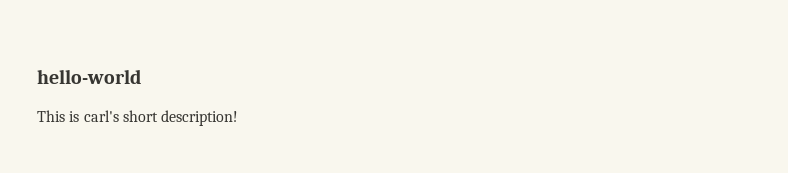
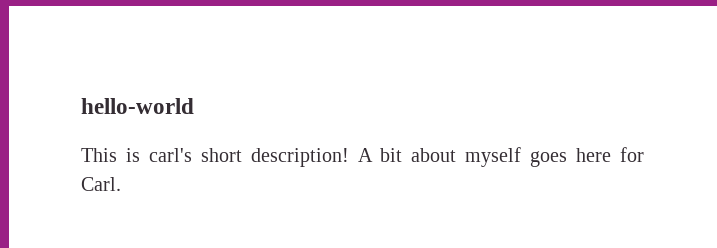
+ A bit about myself goes here for Carl.

